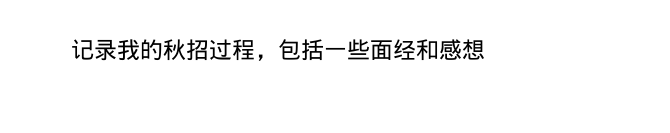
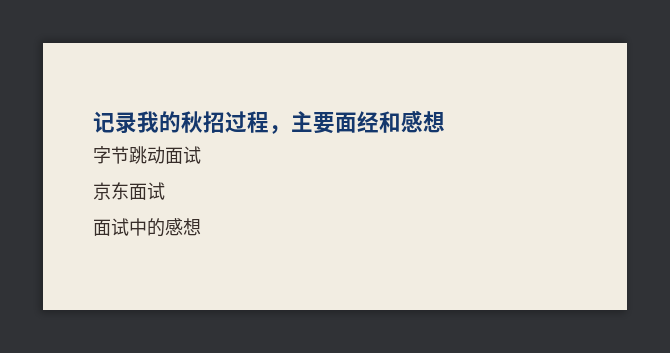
- 记录我的秋招过程，包括一些面经和感想
+ 记录我的秋招过程，主要面经和感想
+ 字节跳动面试
+ 京东面试
+ 面试中的感想

